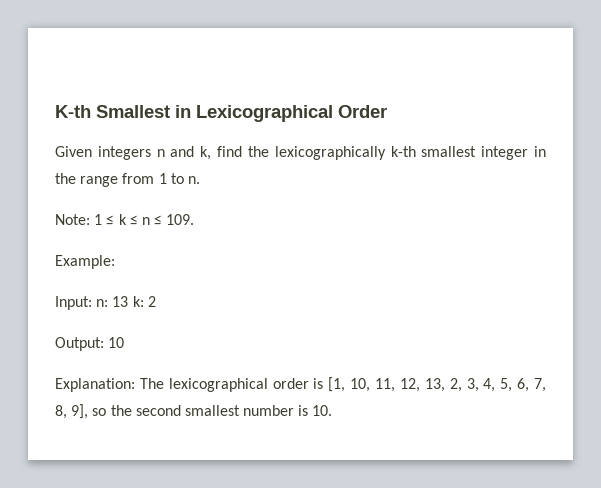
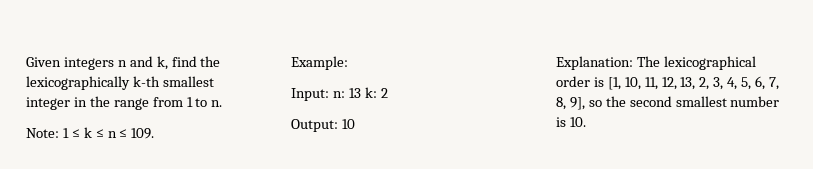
- K-th Smallest in Lexicographical Order

